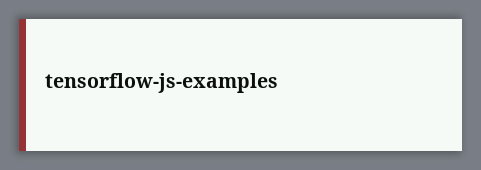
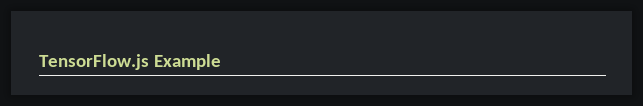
- tensorflow-js-examples
+ TensorFlow.js Example

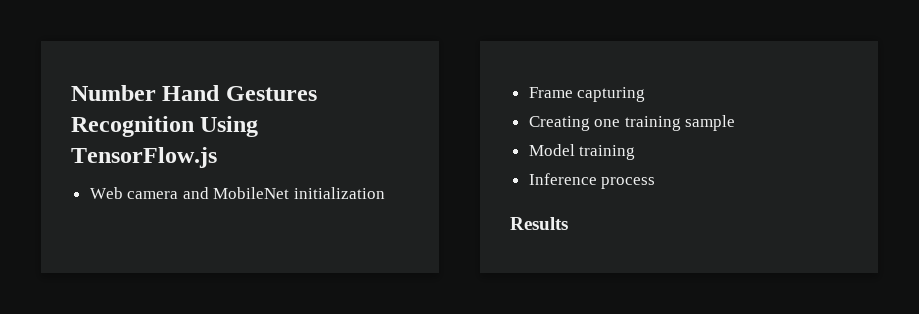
- TensorFlow.js Example
+ Number Hand Gestures Recognition Using TensorFlow.js
+ Web camera and MobileNet initialization
+ Frame capturing
+ Creating one training sample
+ Model training
+ Inference process
+ Results

